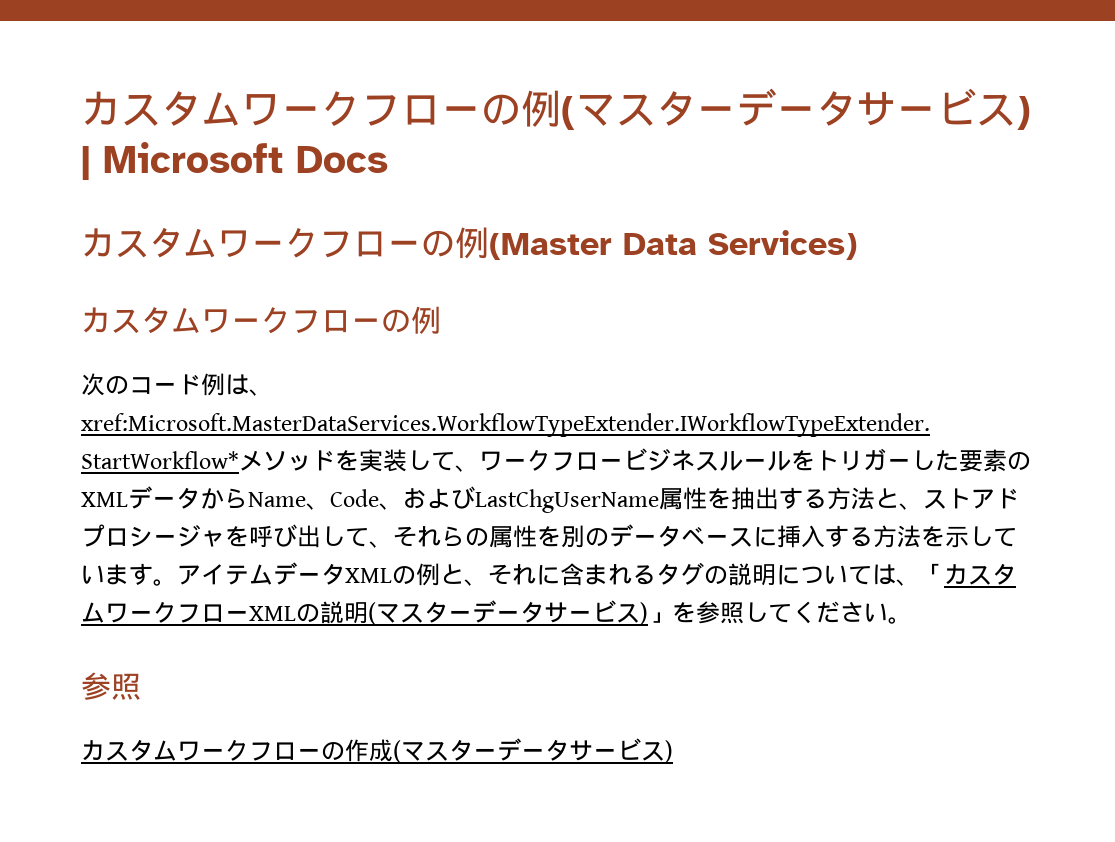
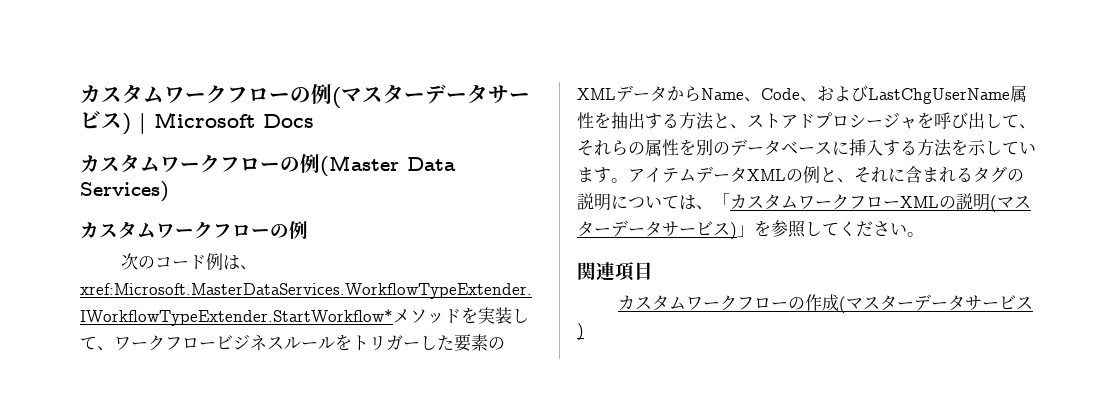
  アイテムデータXMLの例と、それに含まれるタグの説明については、「カスタムワークフローXMLの説明(マスターデータサービス)」を参照してください。
- 参照
+ 関連項目

